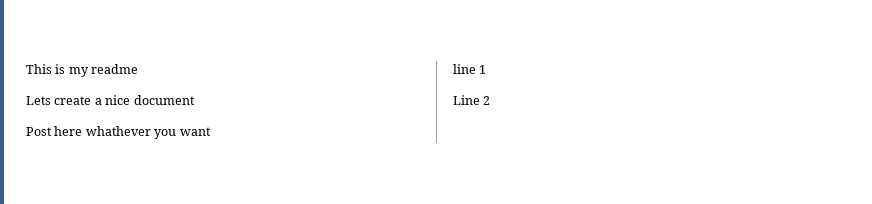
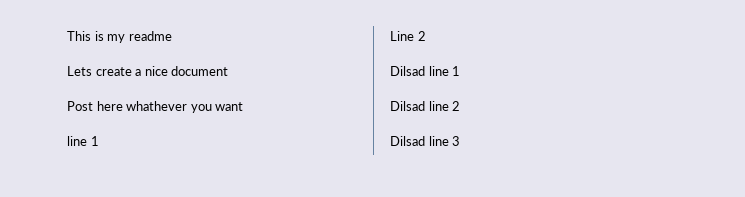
+ Dilsad line 1
+ Dilsad line 2
+ Dilsad line 3

